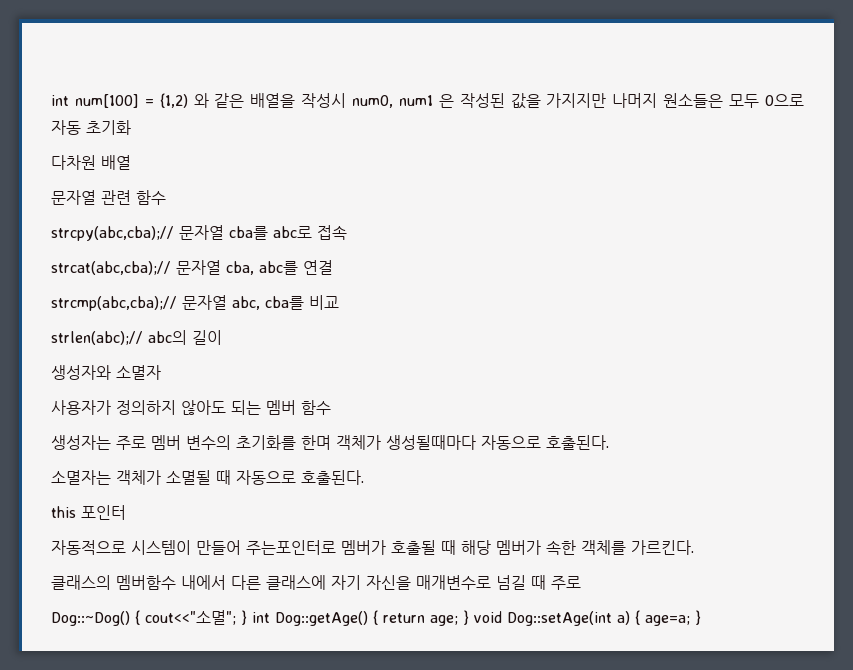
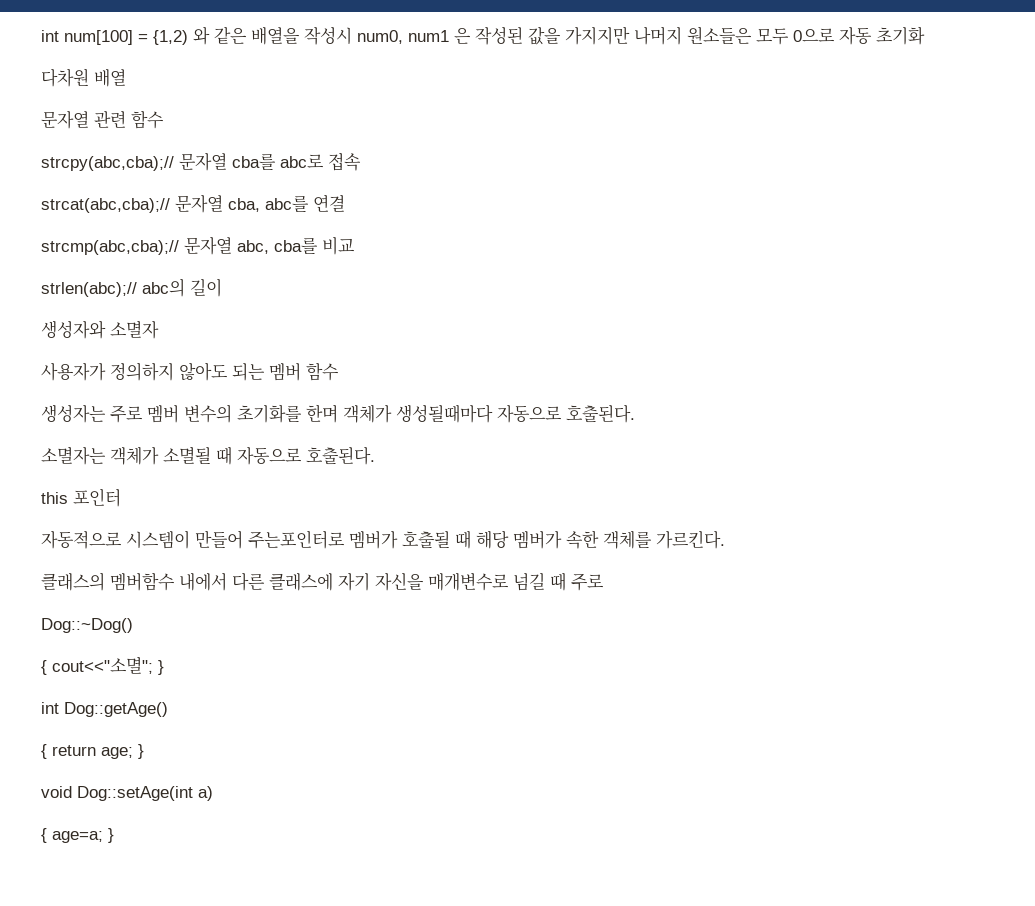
- Dog::~Dog() { cout<<"소멸"; } int Dog::getAge() { return age; } void Dog::setAge(int a) { age=a; }
+ Dog::~Dog()
+ { cout<<"소멸"; }
+ int Dog::getAge()
+ { return age; }
+ void Dog::setAge(int a)
+ { age=a; }

